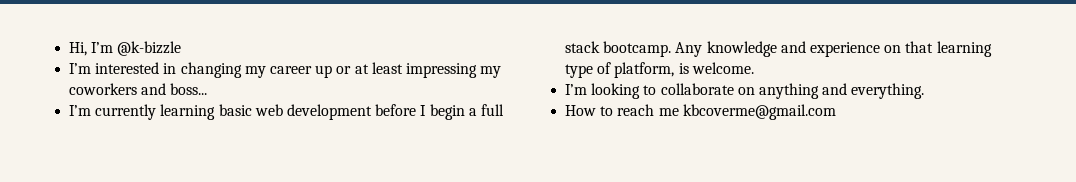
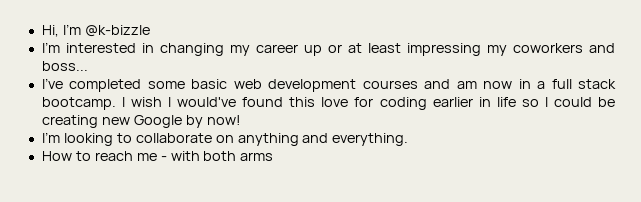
- I’m currently learning basic web development before I begin a full stack bootcamp. Any knowledge and experience on that learning type of platform, is welcome.
+ I’ve completed some basic web development courses and am now in a full stack bootcamp. I wish I would've found this love for coding earlier in life so I could be creating new Google by now!
- How to reach me kbcoverme@gmail.com
+ How to reach me - with both arms

